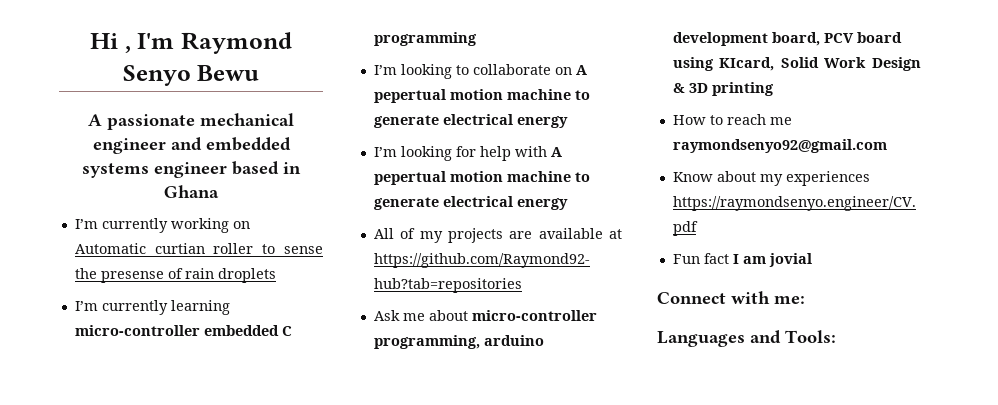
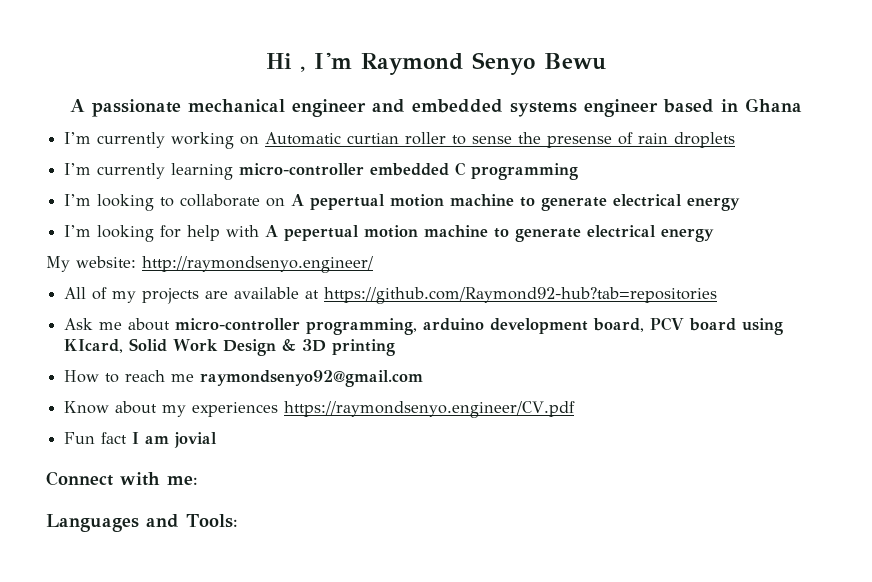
+ My website: http://raymondsenyo.engineer/

